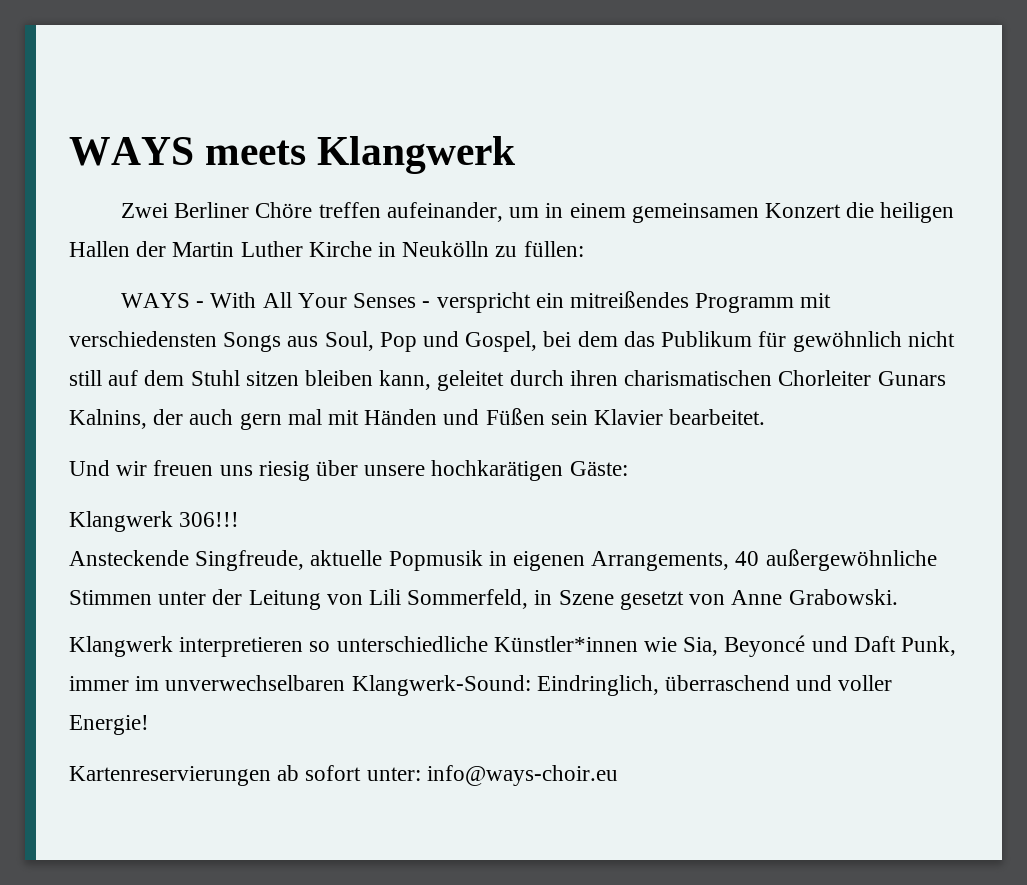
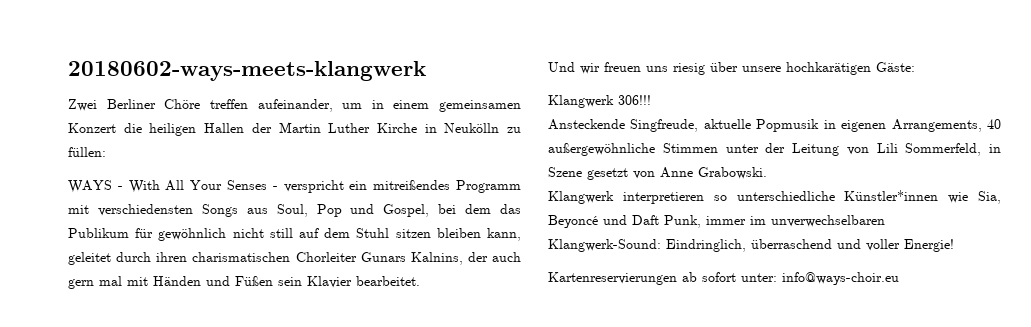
- WAYS meets Klangwerk
+ 20180602-ways-meets-klangwerk

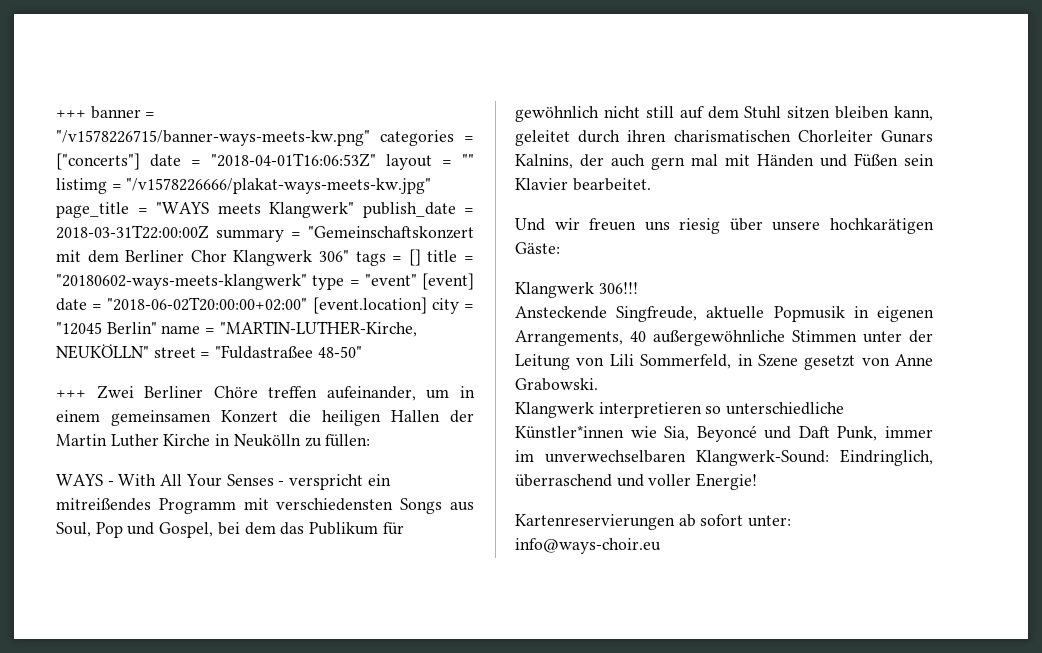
- 20180602-ways-meets-klangwerk
- Zwei Berliner Chöre treffen aufeinander, um in einem gemeinsamen Konzert die heiligen Hallen der Martin Luther Kirche in Neukölln zu füllen:
+ +++ banner = "/v1578226715/banner-ways-meets-kw.png" categories = ["concerts"] date = "2018-04-01T16:06:53Z" layout = "" listimg = "/v1578226666/plakat-ways-meets-kw.jpg" page_title = "WAYS meets Klangwerk" publish_date = 2018-03-31T22:00:00Z summary = "Gemeinschaftskonzert mit dem Berliner Chor Klangwerk 306" tags = [] title = "20180602-ways-meets-klangwerk" type = "event" [event] date = "2018-06-02T20:00:00+02:00" [event.location] city = "12045 Berlin" name = "MARTIN-LUTHER-Kirche, NEUKÖLLN" street = "Fuldastraßee 48-50"
+ +++ Zwei Berliner Chöre treffen aufeinander, um in einem gemeinsamen Konzert die heiligen Hallen der Martin Luther Kirche in Neukölln zu füllen:

